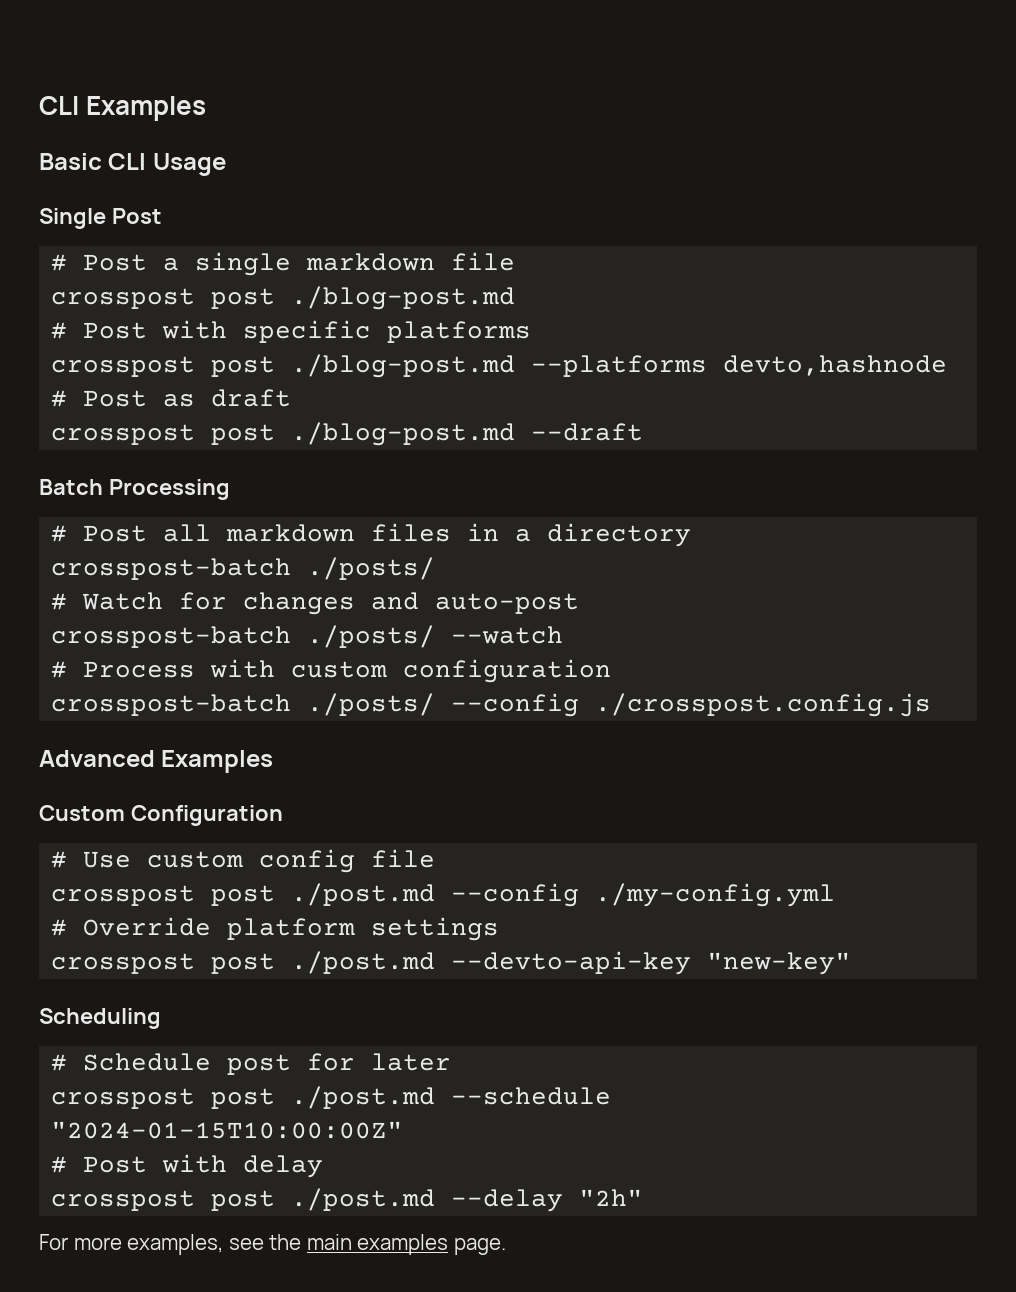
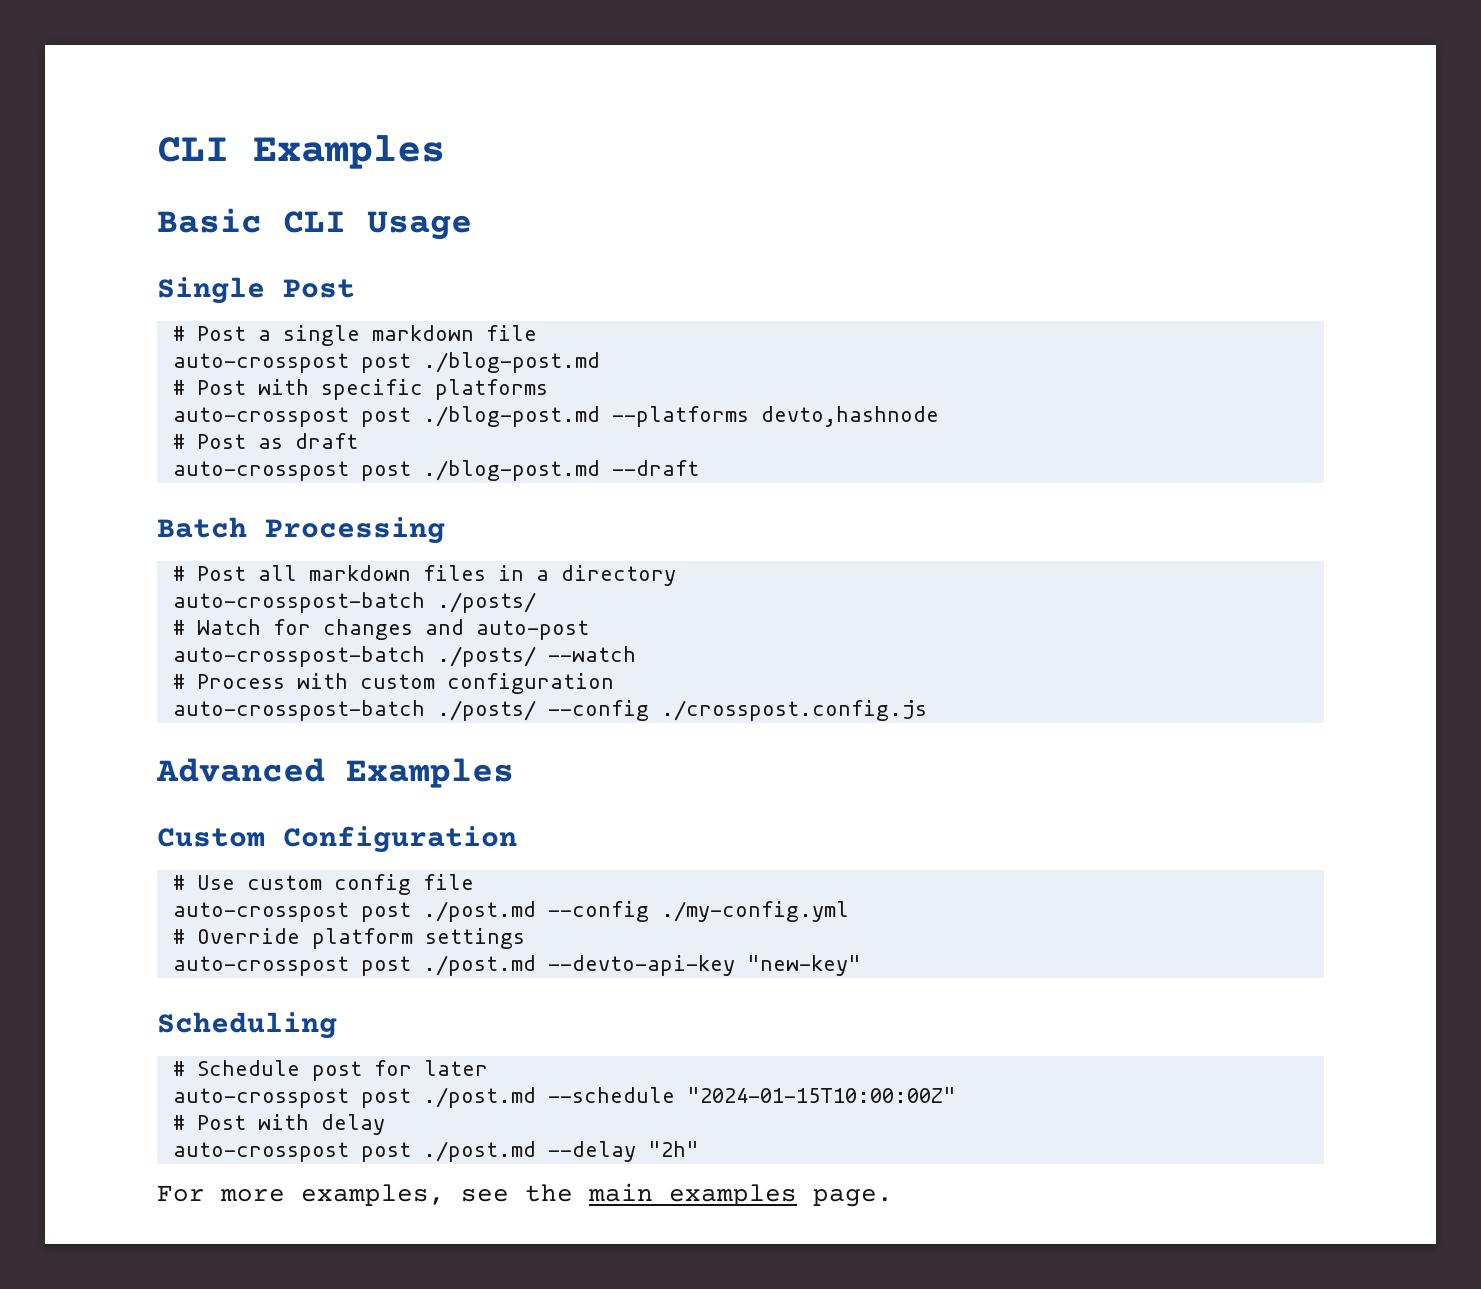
  # Post a single markdown file
- crosspost post ./blog-post.md
+ auto-crosspost post ./blog-post.md
- crosspost post ./blog-post.md --platforms devto,hashnode
+ auto-crosspost post ./blog-post.md --platforms devto,hashnode
- crosspost post ./blog-post.md --draft
+ auto-crosspost post ./blog-post.md --draft
  # Post all markdown files in a directory
- crosspost-batch ./posts/
+ auto-crosspost-batch ./posts/
- crosspost-batch ./posts/ --watch
+ auto-crosspost-batch ./posts/ --watch
- crosspost-batch ./posts/ --config ./crosspost.config.js
+ auto-crosspost-batch ./posts/ --config ./crosspost.config.js
- crosspost post ./post.md --config ./my-config.yml
+ auto-crosspost post ./post.md --config ./my-config.yml
- crosspost post ./post.md --devto-api-key "new-key"
+ auto-crosspost post ./post.md --devto-api-key "new-key"
- crosspost post ./post.md --schedule "2024-01-15T10:00:00Z"
+ auto-crosspost post ./post.md --schedule "2024-01-15T10:00:00Z"
- crosspost post ./post.md --delay "2h"
+ auto-crosspost post ./post.md --delay "2h"

